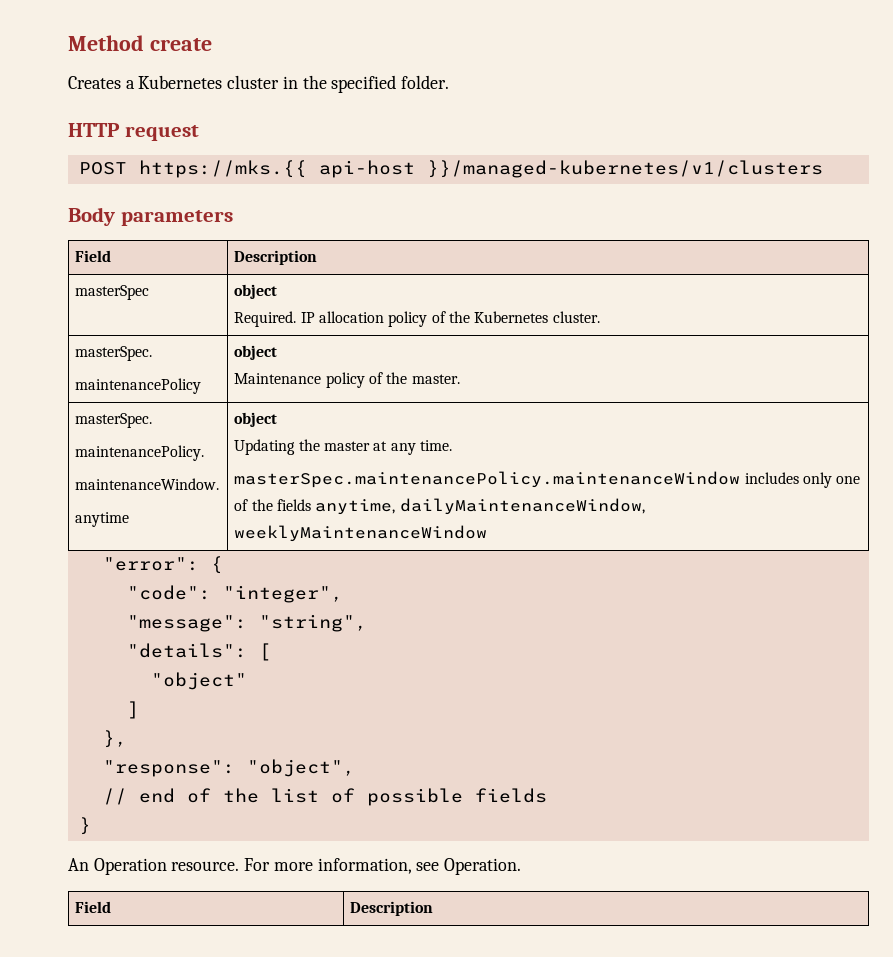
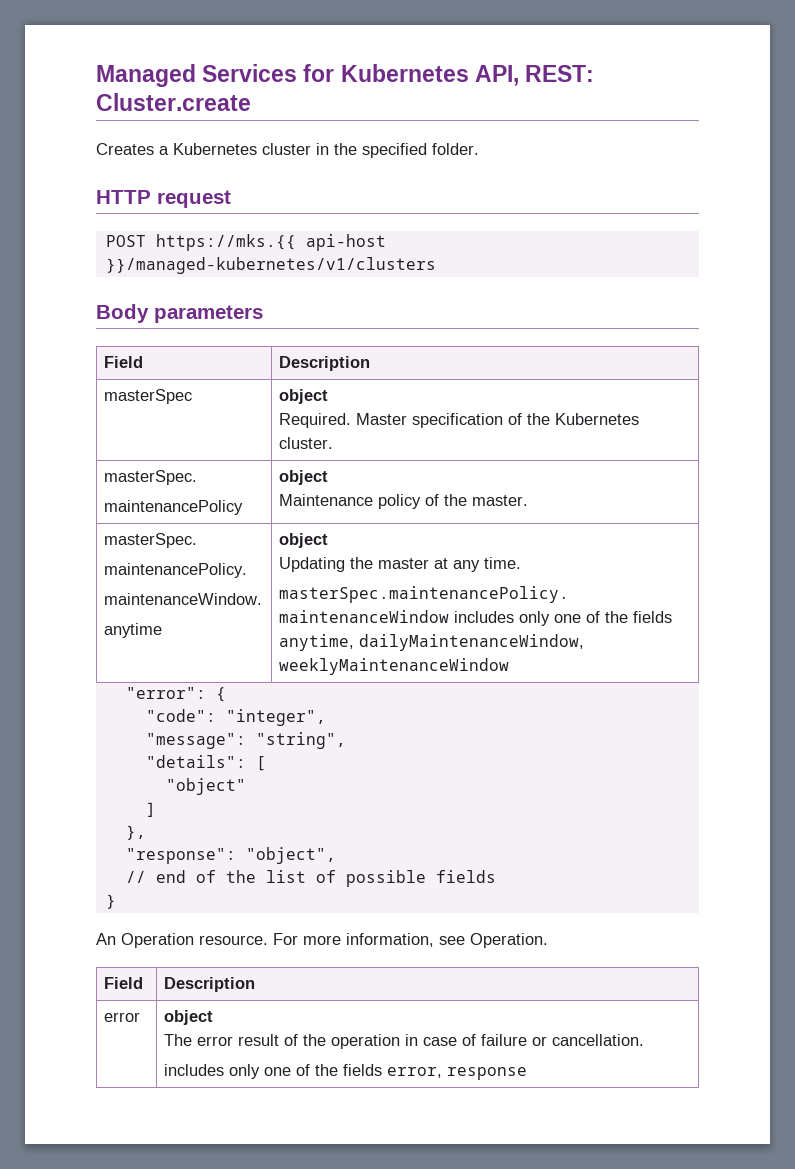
- Method create
+ Managed Services for Kubernetes API, REST: Cluster.create
  masterSpec | object
- Required. IP allocation policy of the Kubernetes cluster.
+ Required. Master specification of the Kubernetes cluster.
+ error | object
+ The error result of the operation in case of failure or cancellation.
+ includes only one of the fields error, response

